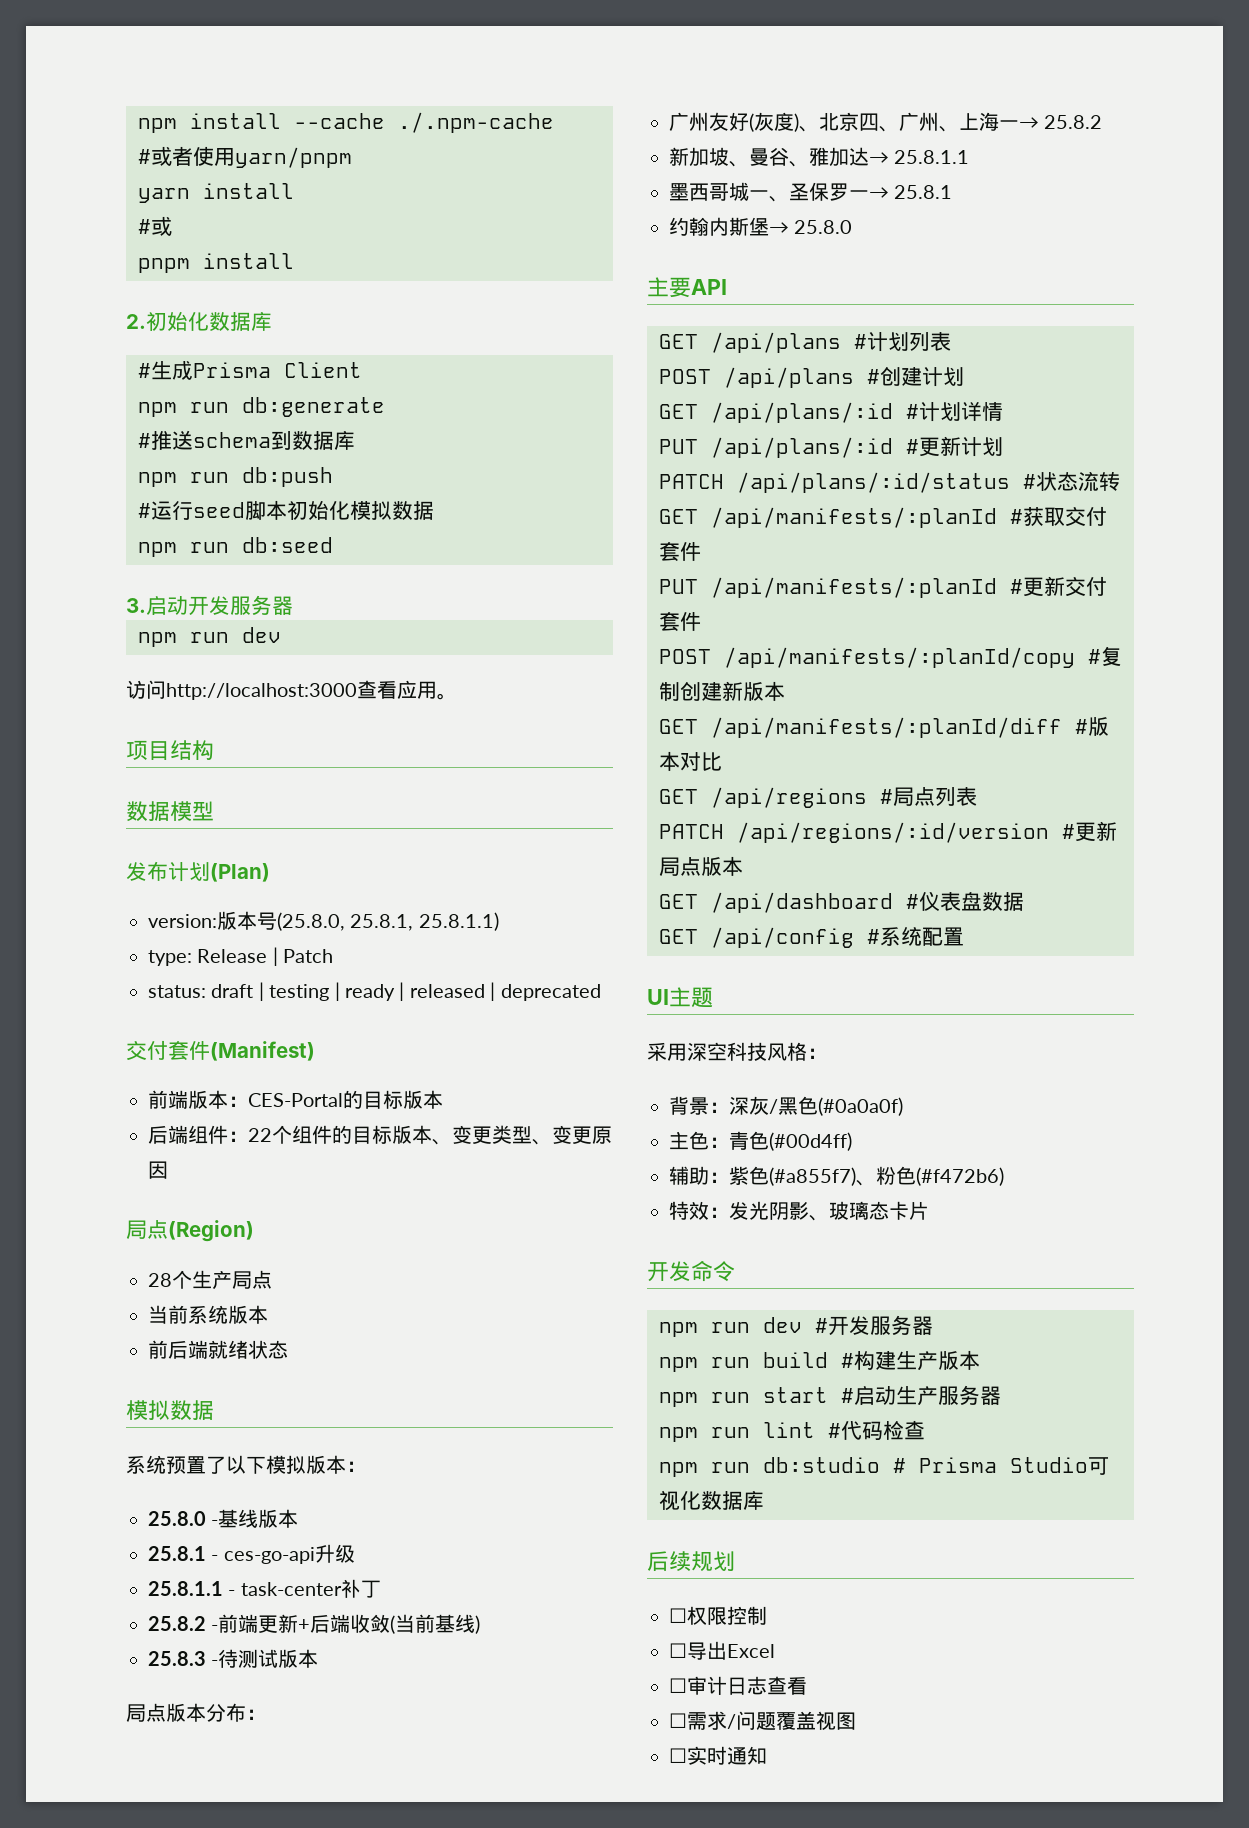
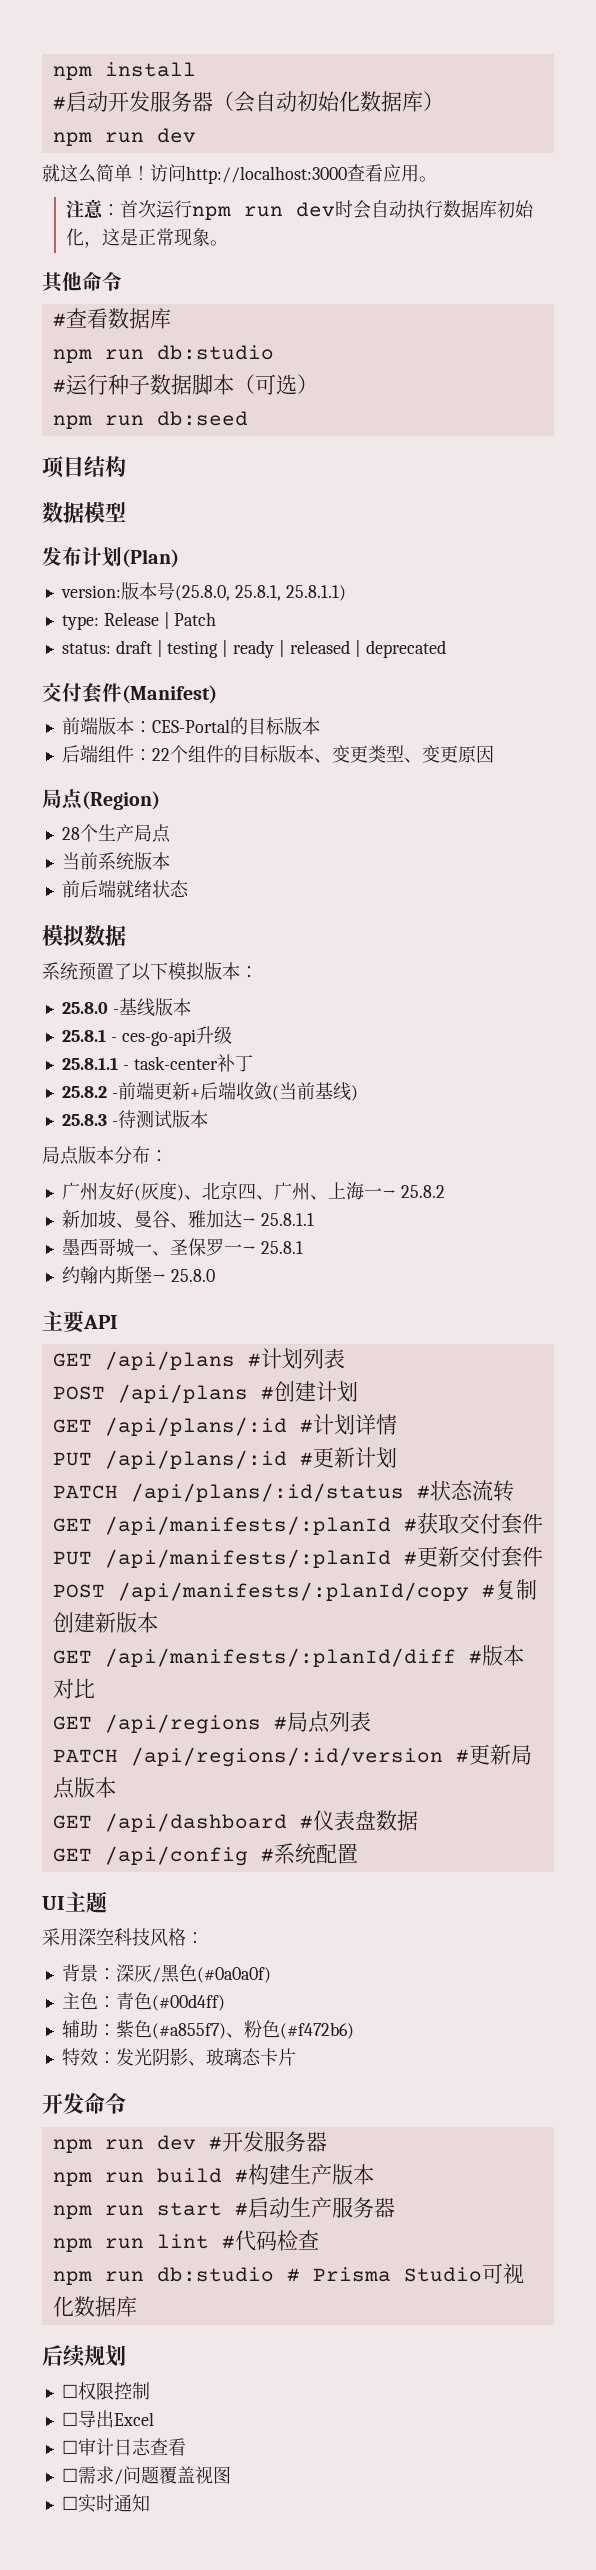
- npm install --cache ./.npm-cache
- #或者使用yarn/pnpm
- yarn install
- #或
- pnpm install
- 2.初始化数据库
- #生成Prisma Client
- npm run db:generate
- #推送schema到数据库
- npm run db:push
- #运行seed脚本初始化模拟数据
- npm run db:seed
- 3.启动开发服务器
+ npm install
+ #启动开发服务器（会自动初始化数据库）
+ 就这么简单！
+ 注意：首次运行npm run dev时会自动执行数据库初始化，这是正常现象。
+ 其他命令
+ #查看数据库
+ npm run db:studio
+ #运行种子数据脚本（可选）
+ npm run db:seed

